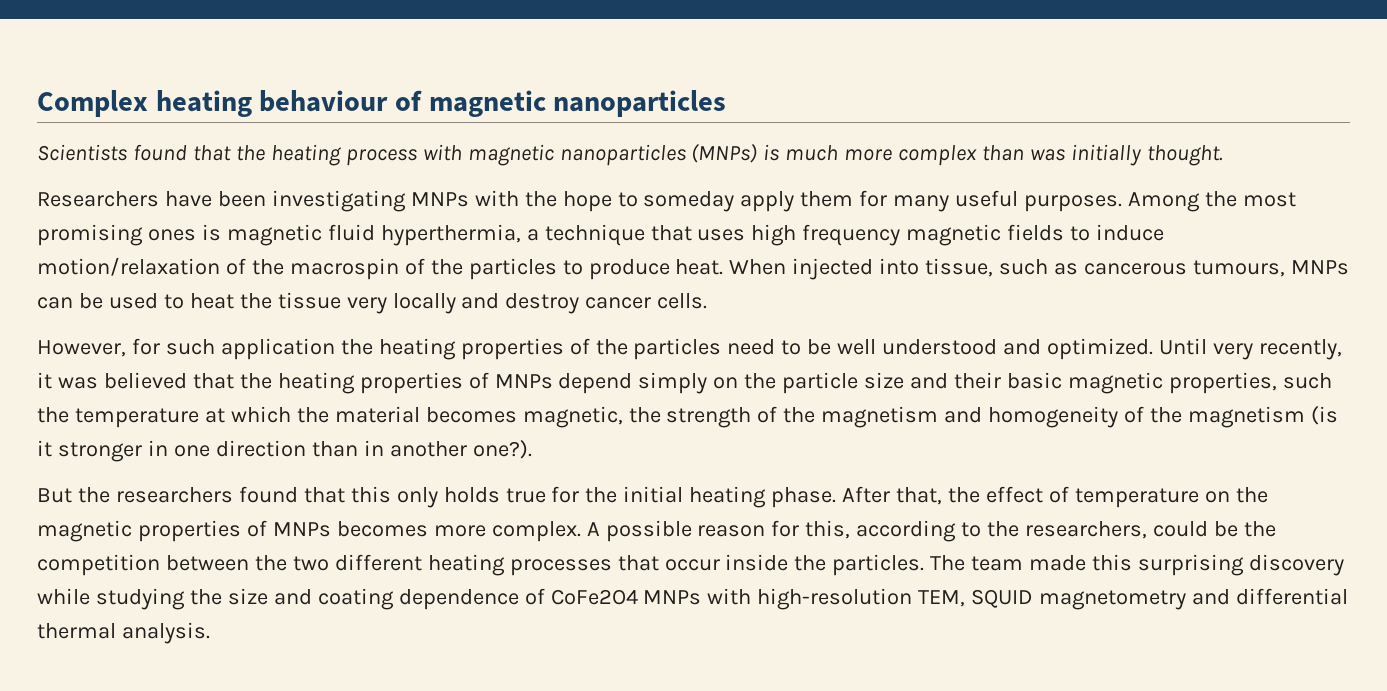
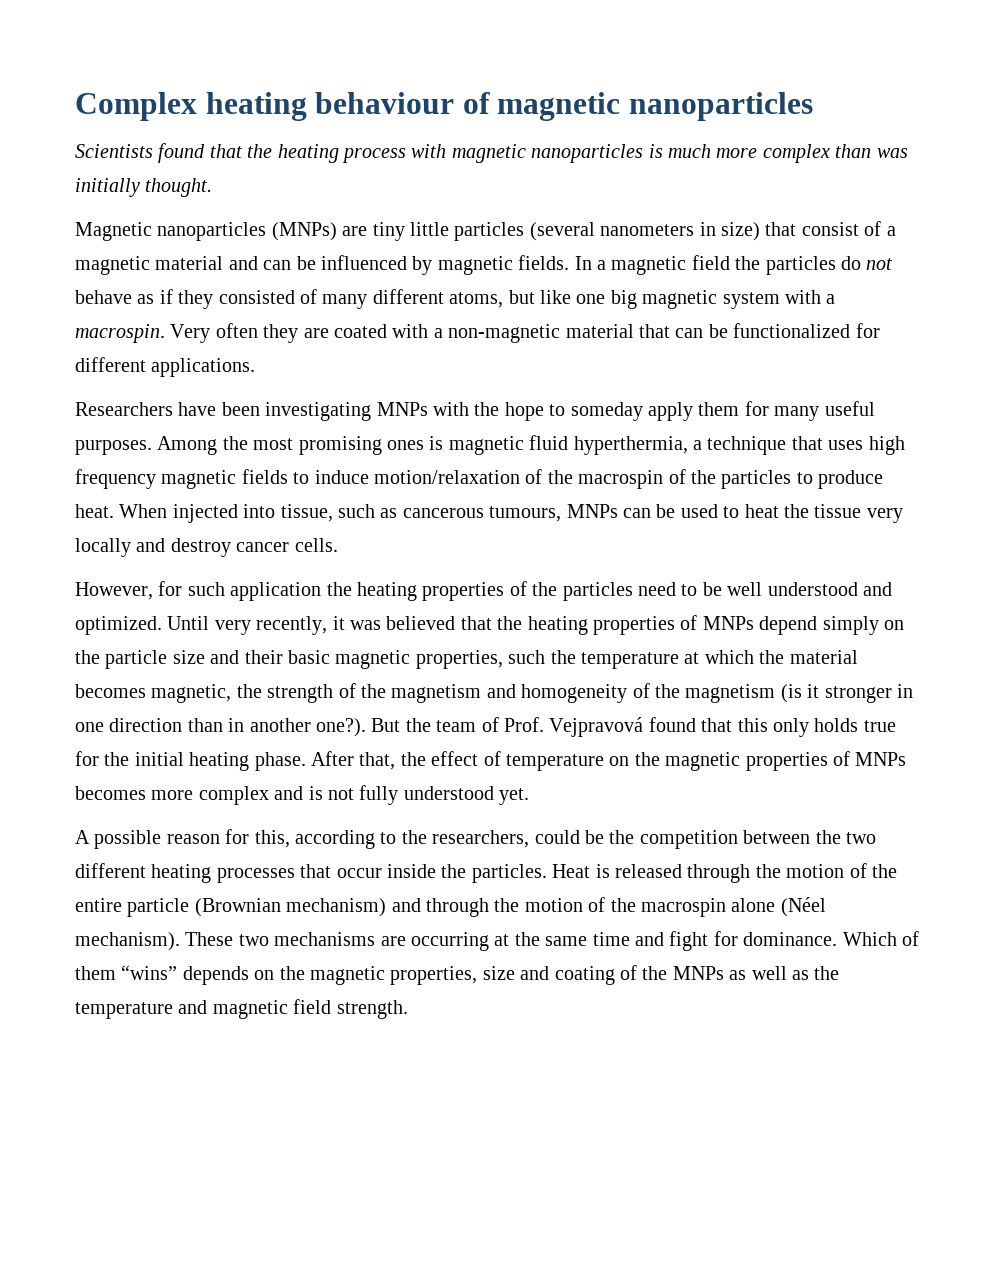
- Scientists found that the heating process with magnetic nanoparticles (MNPs) is much more complex than was initially thought.
+ Scientists found that the heating process with magnetic nanoparticles is much more complex than was initially thought.
+ Magnetic nanoparticles (MNPs) are tiny little particles (several nanometers in size) that consist of a magnetic material and can be influenced by magnetic fields. In a magnetic field the particles do not behave as if they consisted of many different atoms, but like one big magnetic system with a macrospin. Very often they are coated with a non-magnetic material that can be functionalized for different applications.
- Until very recently, it was believed that the heating properties of MNPs depend simply on the particle size and their basic magnetic properties, such the temperature at which the material becomes magnetic, the strength of the magnetism and homogeneity of the magnetism (is it stronger in one direction than in another one?).
- But the researchers found that this only holds true for the initial heating phase.
+ Until very recently, it was believed that the heating properties of MNPs depend simply on the particle size and their basic magnetic properties, such the temperature at which the material becomes magnetic, the strength of the magnetism and homogeneity of the magnetism (is it stronger in one direction than in another one?). But the team of Prof. Vejpravová found that this only holds true for the initial heating phase.
- After that, the effect of temperature on the magnetic properties of MNPs becomes more complex. A possible reason for this, according to the researchers, could be the competition between the two different heating processes that occur inside the particles.
+ After that, the effect of temperature on the magnetic properties of MNPs becomes more complex and is not fully understood yet.
+ A possible reason for this, according to the researchers, could be the competition between the two different heating processes that occur inside the particles.
- The team made this surprising discovery while studying the size and coating dependence of CoFe2O4 MNPs with high-resolution TEM, SQUID magnetometry and differential thermal analysis.
+ Heat is released through the motion of the entire particle (Brownian mechanism) and through the motion of the macrospin alone (Néel mechanism). These two mechanisms are occurring at the same time and fight for dominance. Which of them “wins” depends on the magnetic properties, size and coating of the MNPs as well as the temperature and magnetic field strength.

